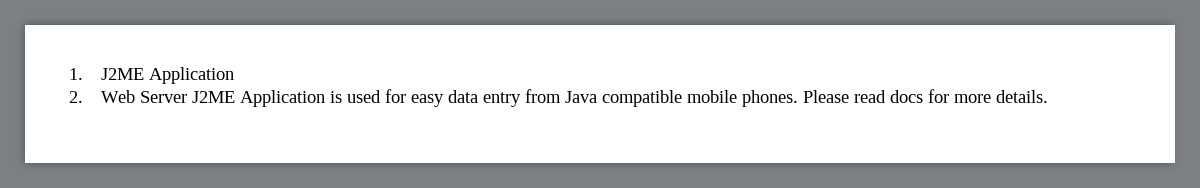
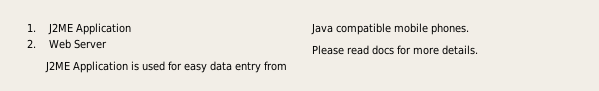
- 2. Web Server J2ME Application is used for easy data entry from Java compatible mobile phones. Please read docs for more details.
+ 2. Web Server
+ J2ME Application is used for easy data entry from Java compatible mobile phones.
+ Please read docs for more details.

